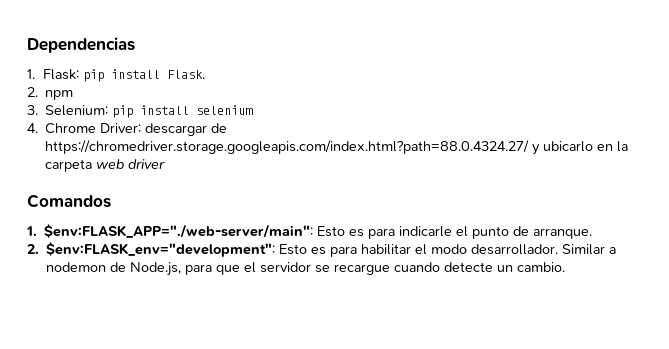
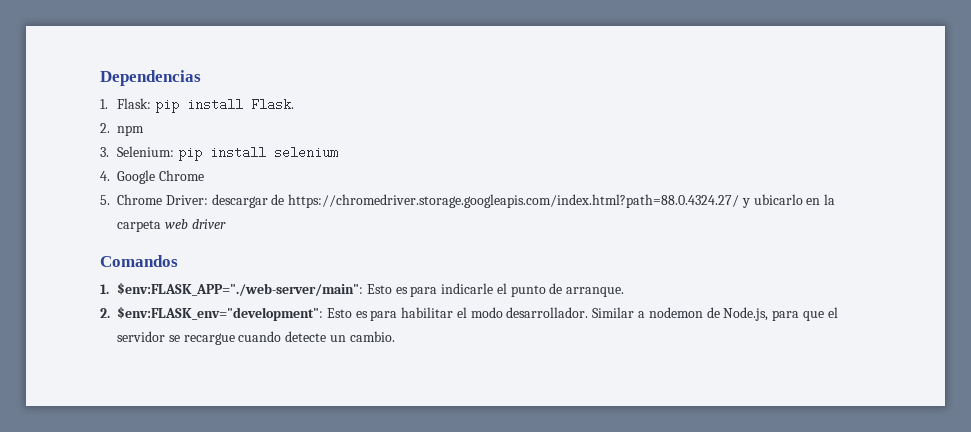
- 4. Chrome Driver: descargar de https://chromedriver.storage.googleapis.com/index.html?path=88.0.4324.27/ y ubicarlo en la carpeta web driver
+ 4. Google Chrome
+ 5. Chrome Driver: descargar de https://chromedriver.storage.googleapis.com/index.html?path=88.0.4324.27/ y ubicarlo en la carpeta web driver

